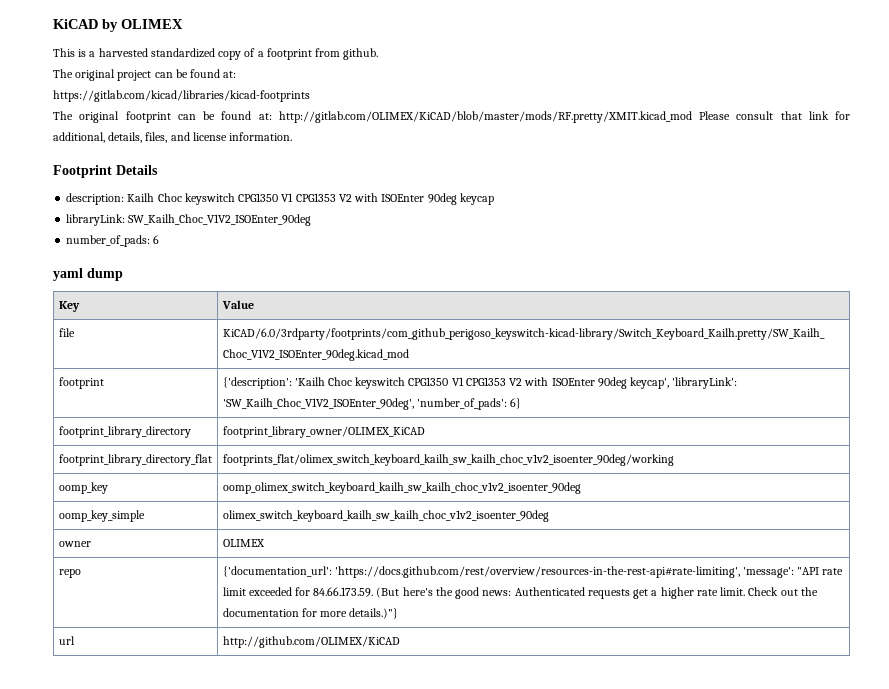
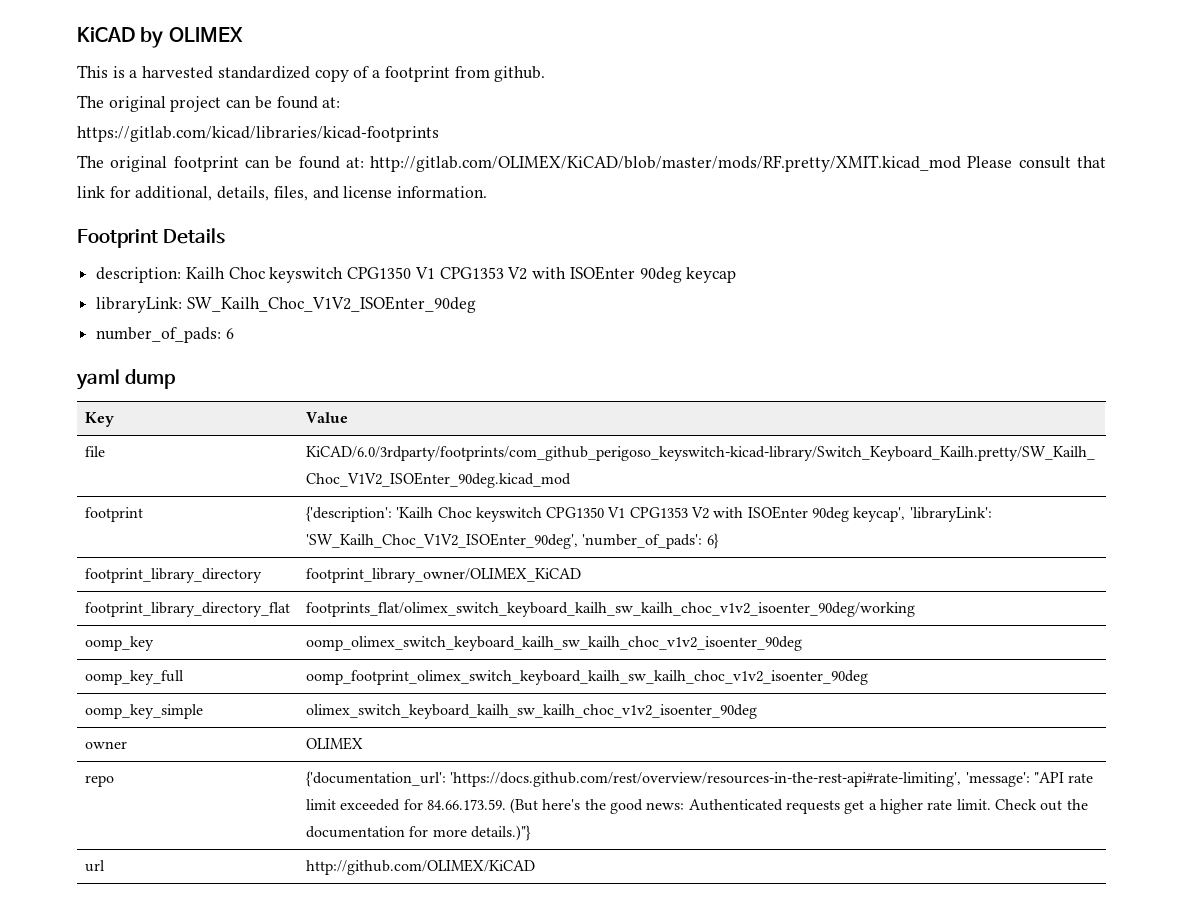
+ oomp_key_full | oomp_footprint_olimex_switch_keyboard_kailh_sw_kailh_choc_v1v2_isoenter_90deg

